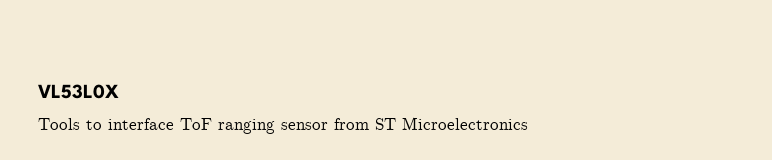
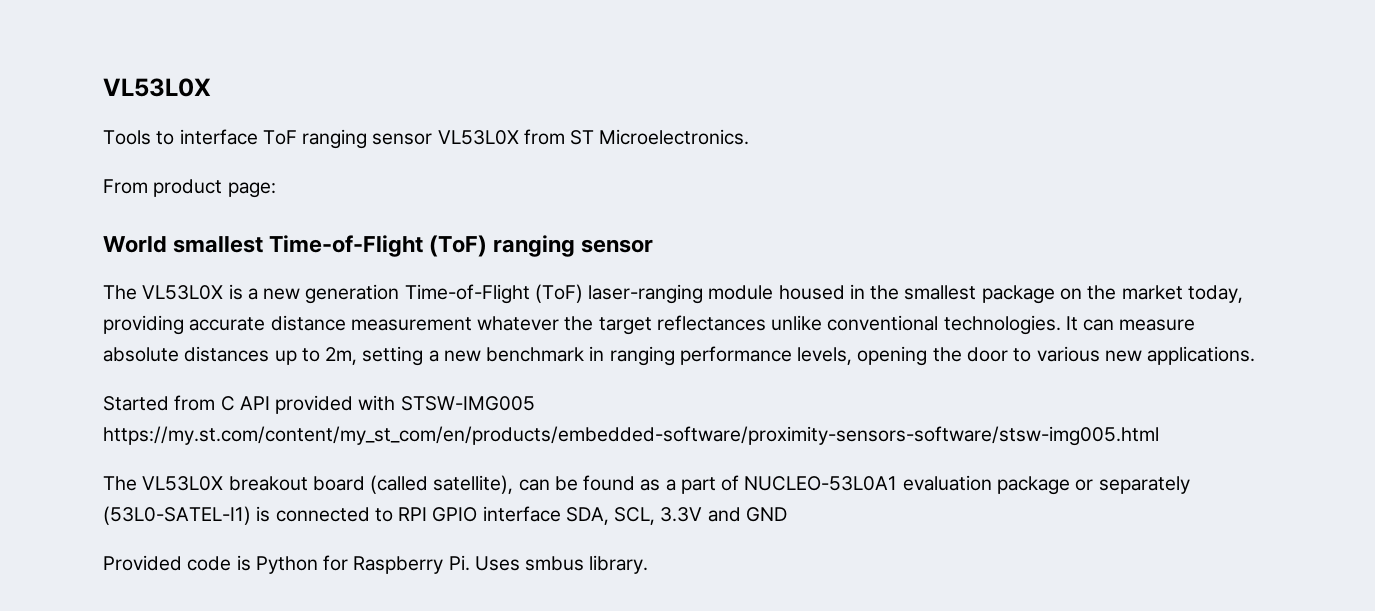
- Tools to interface ToF ranging sensor from ST Microelectronics
+ Tools to interface ToF ranging sensor VL53L0X from ST Microelectronics.
+ From product page:
+ World smallest Time-of-Flight (ToF) ranging sensor
+ The VL53L0X is a new generation Time-of-Flight (ToF) laser-ranging module housed in the smallest package on the market today, providing accurate distance measurement whatever the target reflectances unlike conventional technologies. It can measure absolute distances up to 2m, setting a new benchmark in ranging performance levels, opening the door to various new applications.
+ Started from C API provided with STSW-IMG005 https://my.st.com/content/my_st_com/en/products/embedded-software/proximity-sensors-software/stsw-img005.html
+ The VL53L0X breakout board (called satellite), can be found as a part of NUCLEO-53L0A1 evaluation package or separately (53L0-SATEL-I1) is connected to RPI GPIO interface SDA, SCL, 3.3V and GND
+ Provided code is Python for Raspberry Pi. Uses smbus library.

